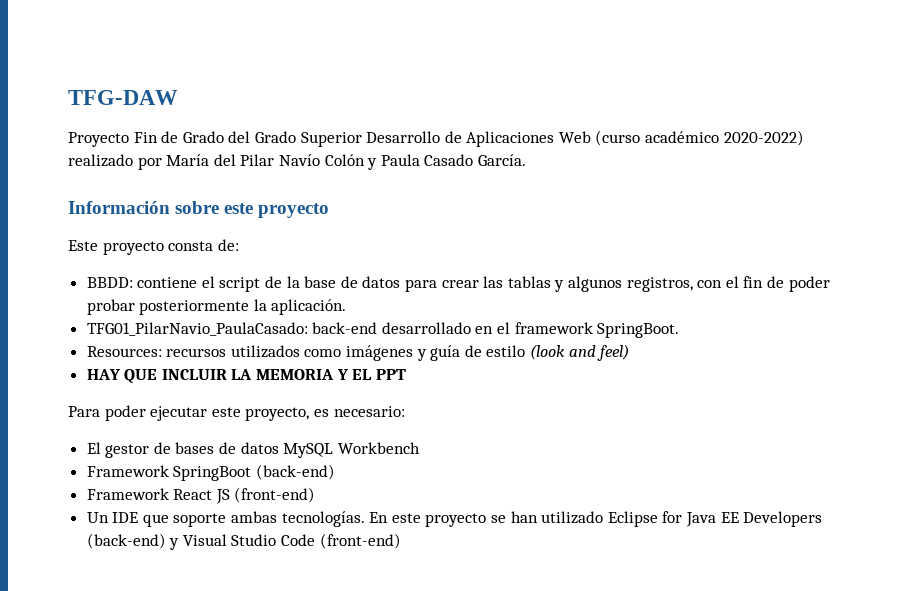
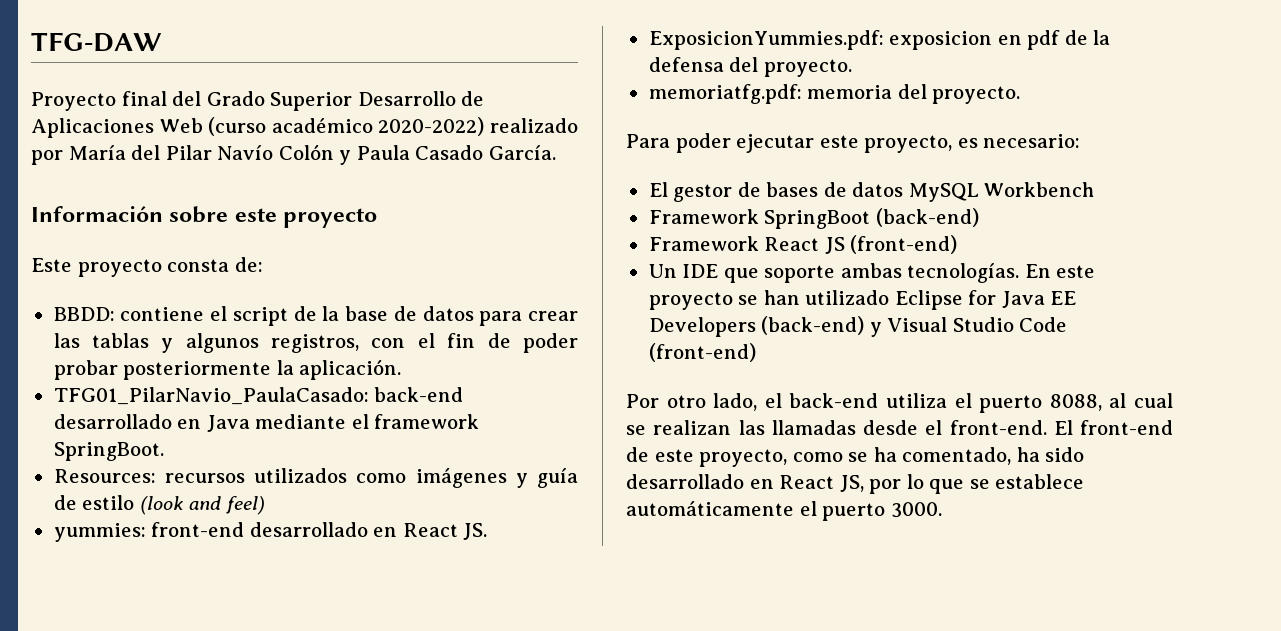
- Proyecto Fin de Grado del Grado Superior Desarrollo de Aplicaciones Web (curso académico 2020-2022) realizado por María del Pilar Navío Colón y Paula Casado García.
+ Proyecto final del Grado Superior Desarrollo de Aplicaciones Web (curso académico 2020-2022) realizado por María del Pilar Navío Colón y Paula Casado García.
- TFG01_PilarNavio_PaulaCasado: back-end desarrollado en el framework SpringBoot.
+ TFG01_PilarNavio_PaulaCasado: back-end desarrollado en Java mediante el framework SpringBoot.
- HAY QUE INCLUIR LA MEMORIA Y EL PPT
+ yummies: front-end desarrollado en React JS.
+ ExposicionYummies.pdf: exposicion en pdf de la defensa del proyecto.
+ memoriatfg.pdf: memoria del proyecto.
+ Por otro lado, el back-end utiliza el puerto 8088, al cual se realizan las llamadas desde el front-end. El front-end de este proyecto, como se ha comentado, ha sido desarrollado en React JS, por lo que se establece automáticamente el puerto 3000.

